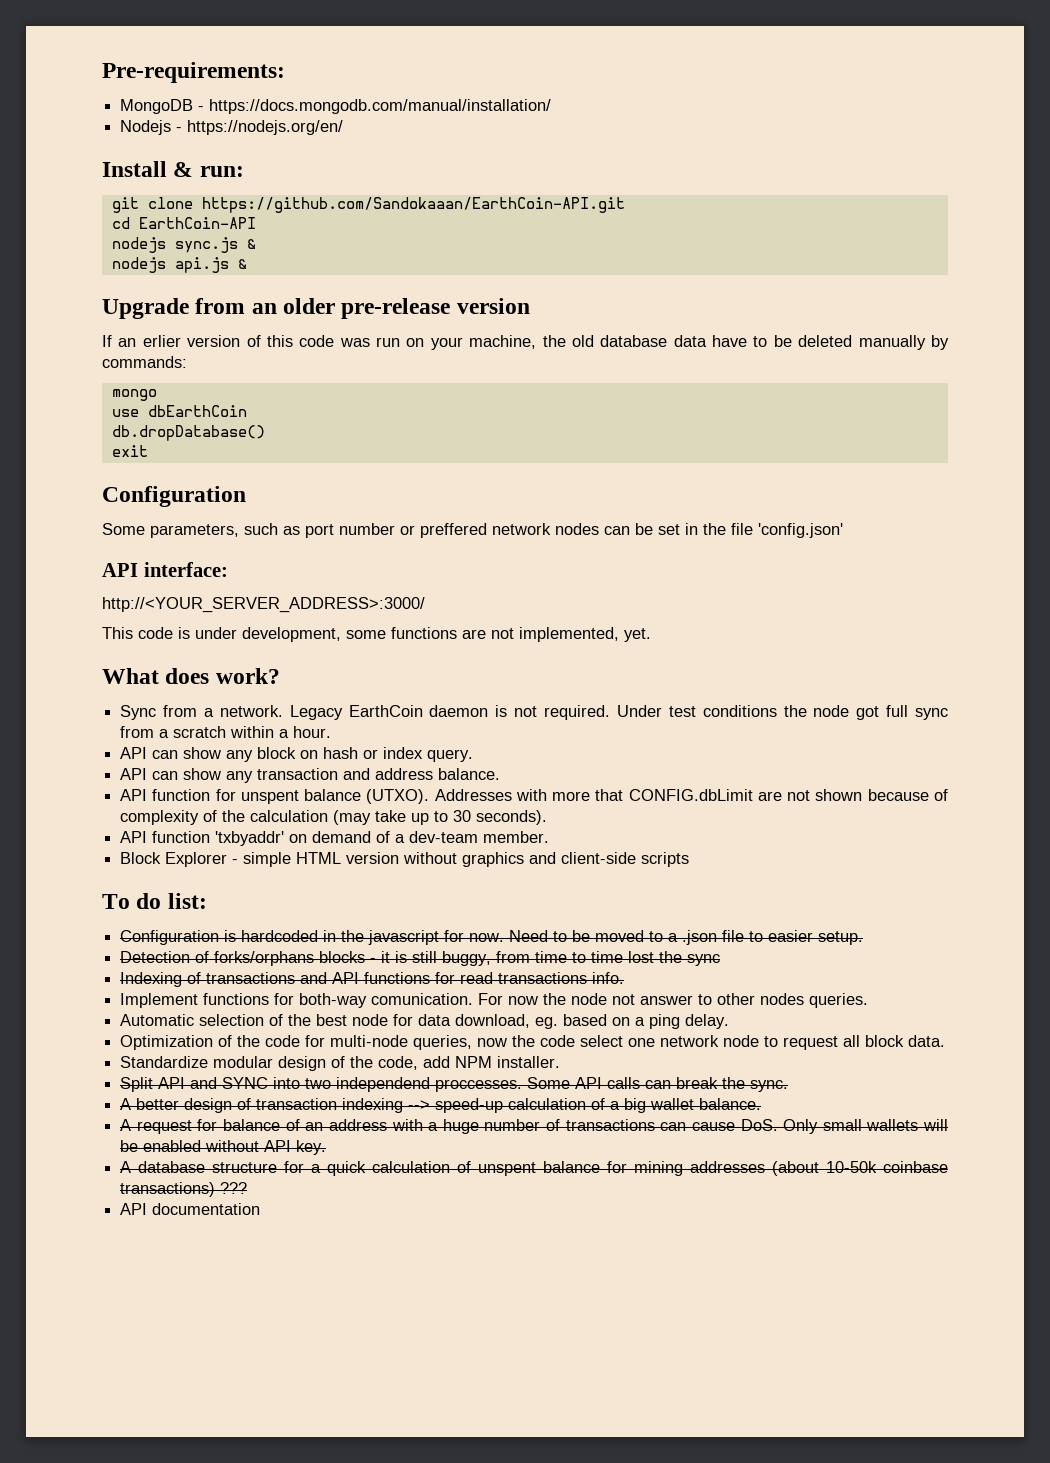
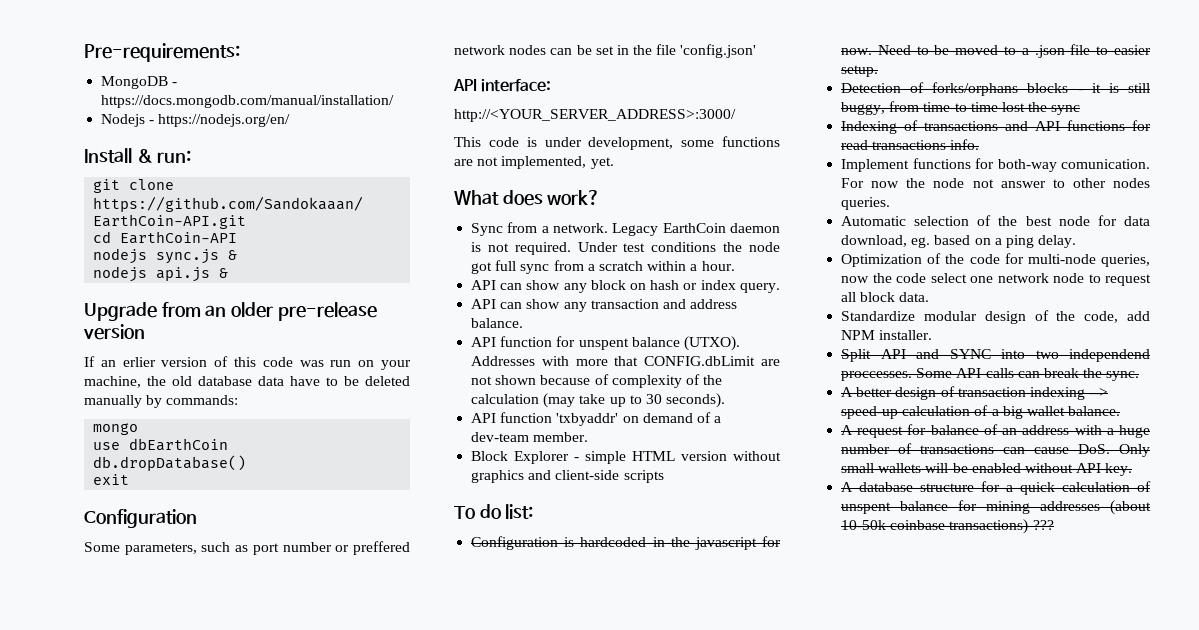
- API documentation

